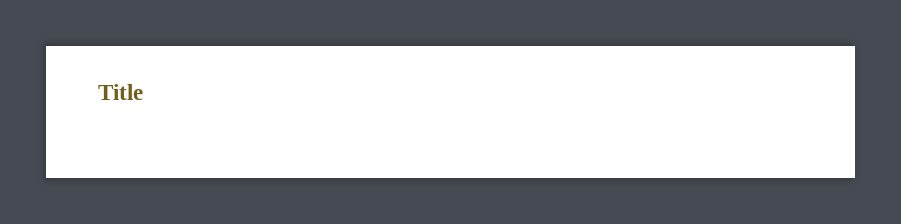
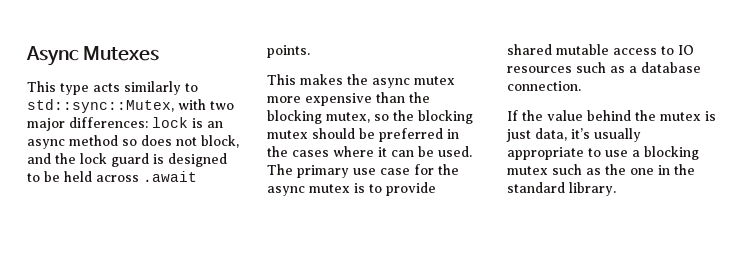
- Title
+ Async Mutexes
+ This type acts similarly to std::sync::Mutex, with two major differences: lock is an async method so does not block, and the lock guard is designed to be held across .await points.
+ This makes the async mutex more expensive than the blocking mutex, so the blocking mutex should be preferred in the cases where it can be used. The primary use case for the async mutex is to provide shared mutable access to IO resources such as a database connection.
+ If the value behind the mutex is just data, it’s usually appropriate to use a blocking mutex such as the one in the standard library.

